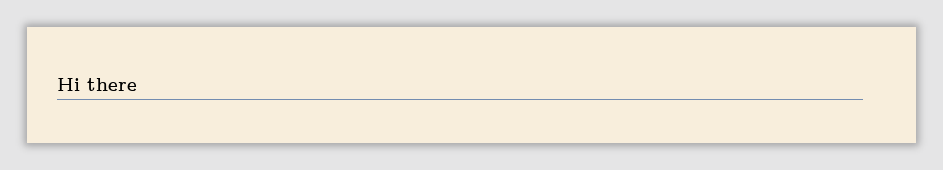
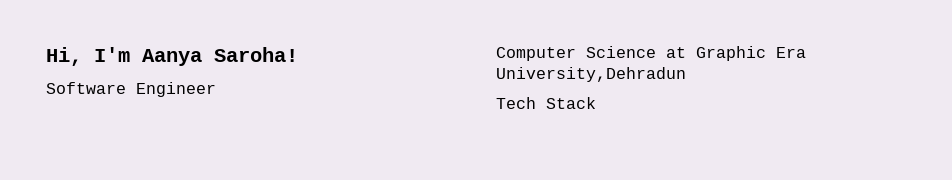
- Hi there
+ Hi, I'm Aanya Saroha!
+ Software Engineer
+ Computer Science at Graphic Era University,Dehradun
+ Tech Stack

